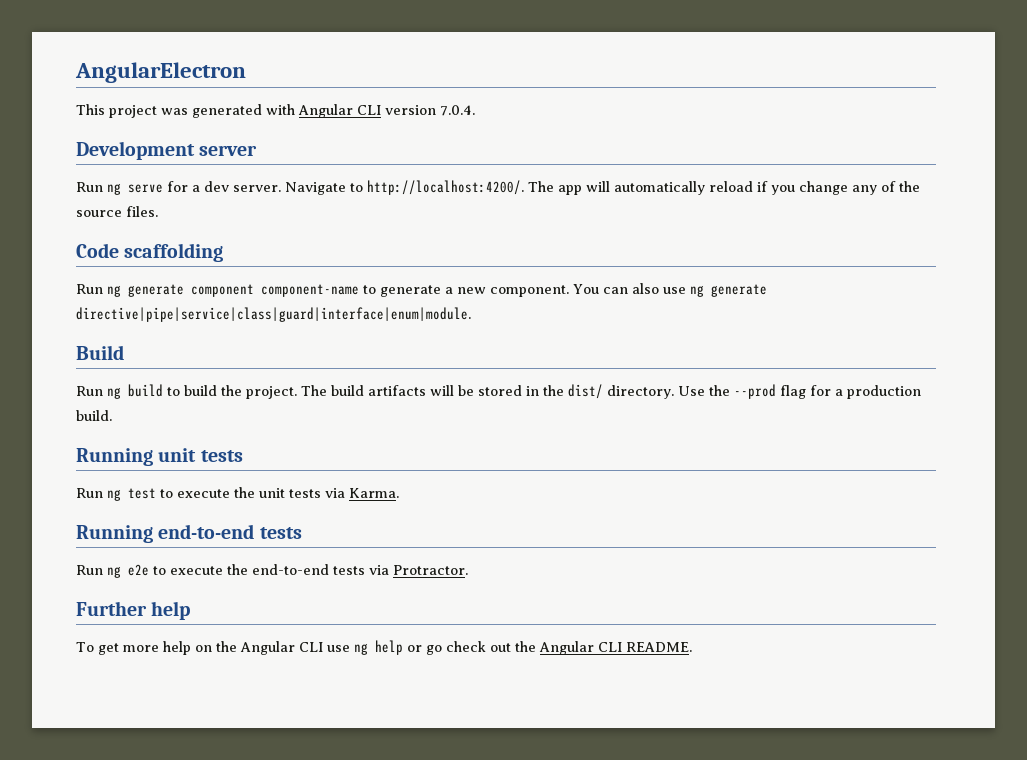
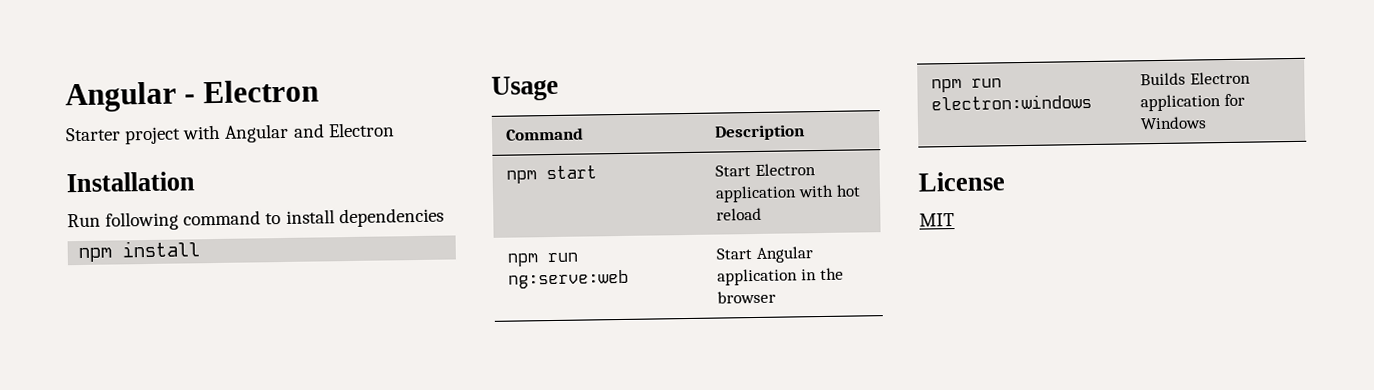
- AngularElectron
- This project was generated with Angular CLI version 7.0.4.
- Development server
- Run ng serve for a dev server. Navigate to http://localhost:4200/. The app will automatically reload if you change any of the source files.
- Code scaffolding
- Run ng generate component component-name to generate a new component. You can also use ng generate directive|pipe|service|class|guard|interface|enum|module.
- Build
- Run ng build to build the project. The build artifacts will be stored in the dist/ directory. Use the --prod flag for a production build.
- Running unit tests
- Run ng test to execute the unit tests via Karma.
- Running end-to-end tests
- Run ng e2e to execute the end-to-end tests via Protractor.
- Further help
- To get more help on the Angular CLI use ng help or go check out the Angular CLI README.
+ Angular - Electron
+ Starter project with Angular and Electron
+ Installation
+ Run following command to install dependencies
+ npm install
+ Usage
+ Command | Description
+ npm start | Start Electron application with hot reload
+ npm run ng:serve:web | Start Angular application in the browser
+ npm run electron:windows | Builds Electron application for Windows
+ License
+ MIT

